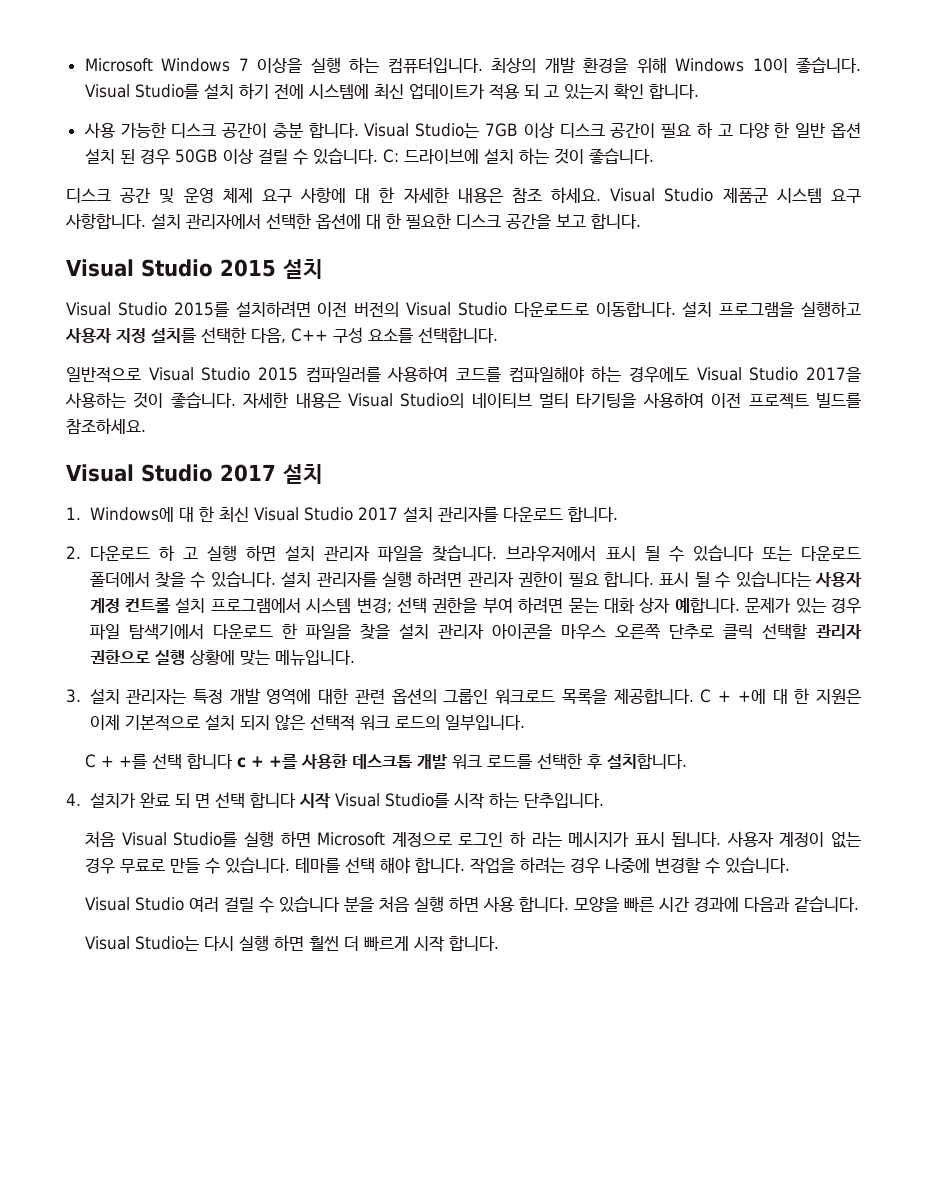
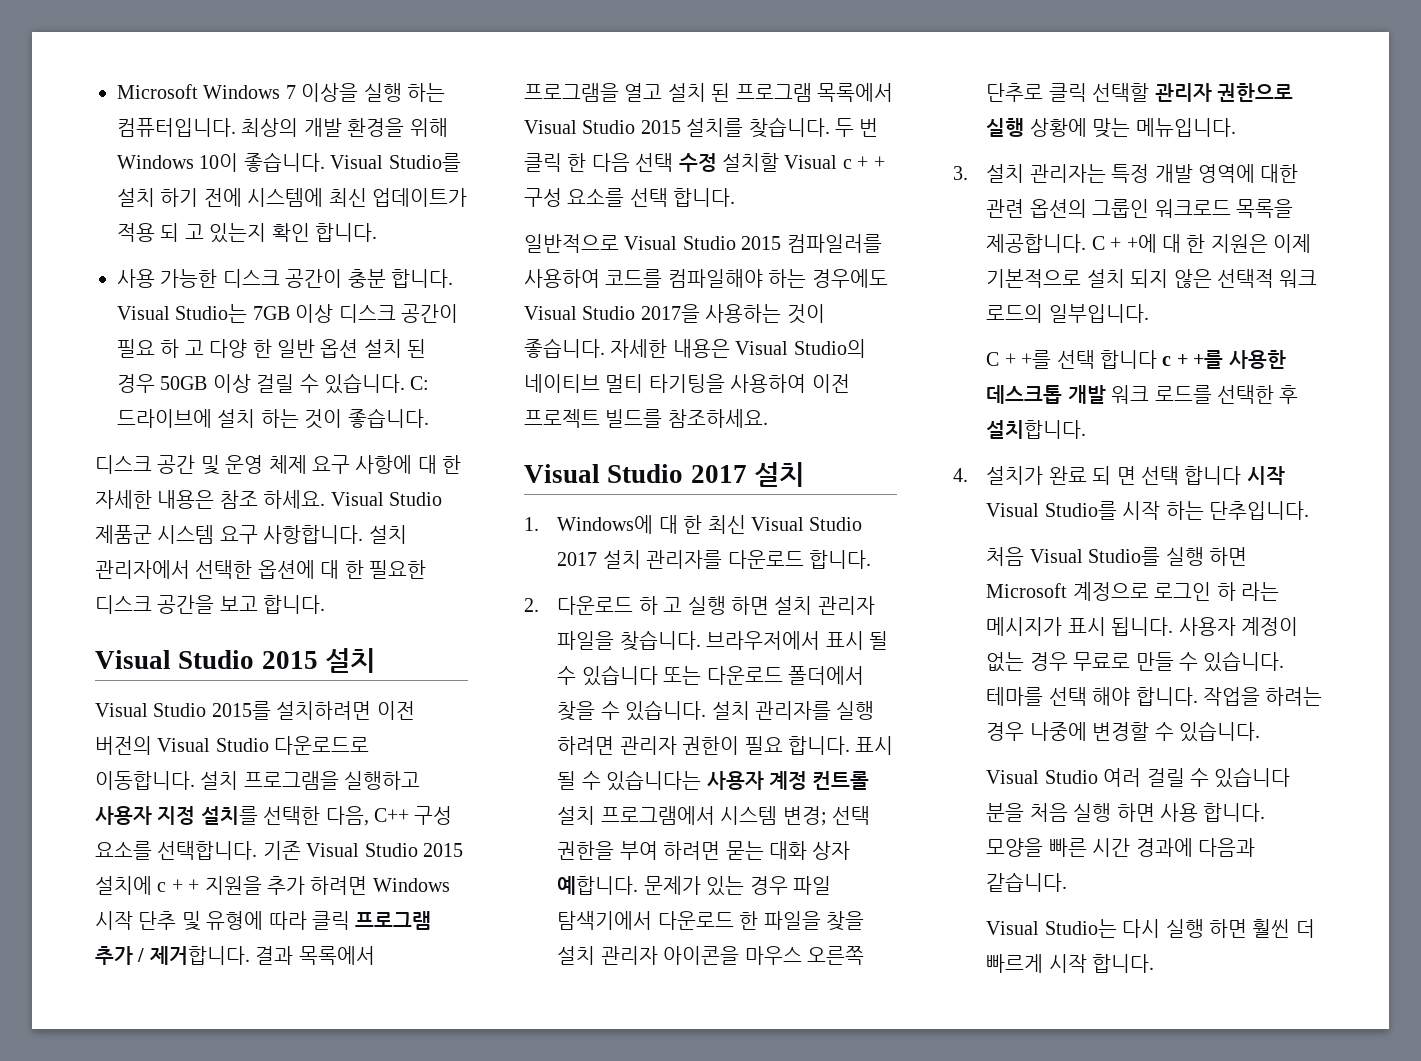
+ 기존 Visual Studio 2015 설치에 c + + 지원을 추가 하려면 Windows 시작 단추 및 유형에 따라 클릭 프로그램 추가 / 제거합니다. 결과 목록에서 프로그램을 열고 설치 된 프로그램 목록에서 Visual Studio 2015 설치를 찾습니다. 두 번 클릭 한 다음 선택 수정 설치할 Visual c + + 구성 요소를 선택 합니다.

